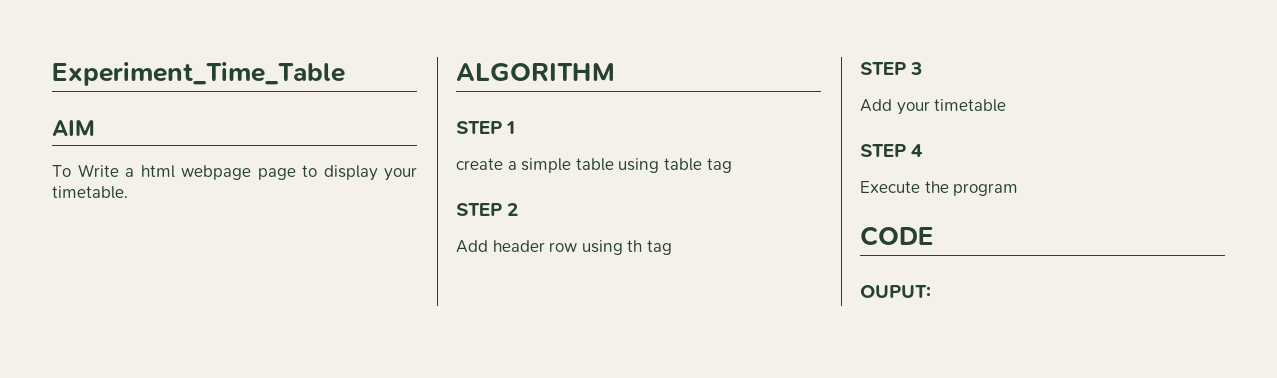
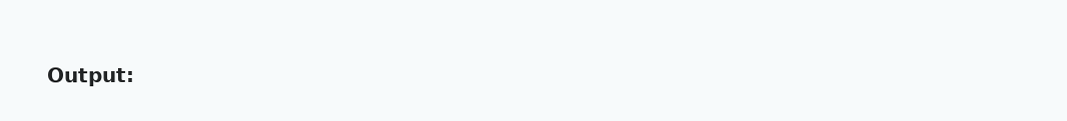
- Experiment_Time_Table
- AIM
- To Write a html webpage page to display your timetable.
- ALGORITHM
- STEP 1
- create a simple table using table tag
- STEP 2
- Add header row using th tag
- STEP 3
- Add your timetable
- STEP 4
- Execute the program
- CODE
- OUPUT:
+ Output:

